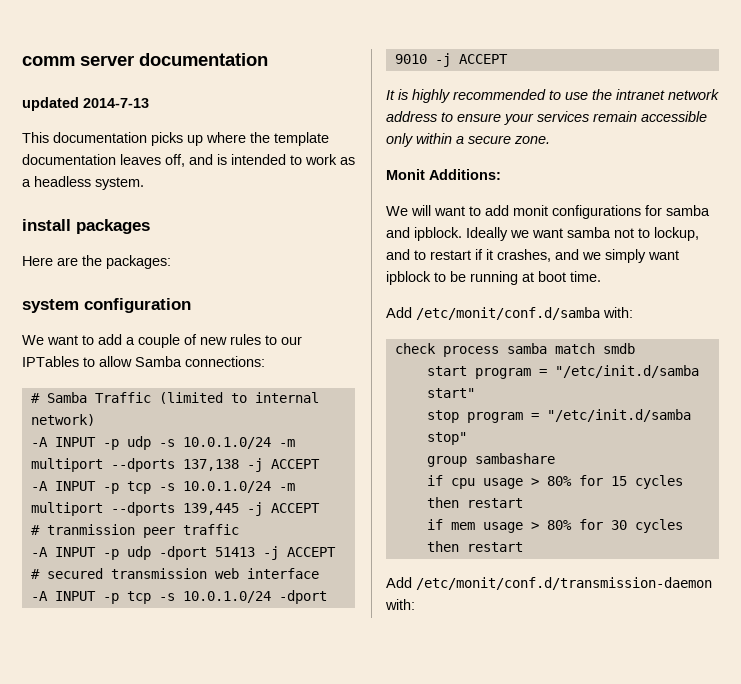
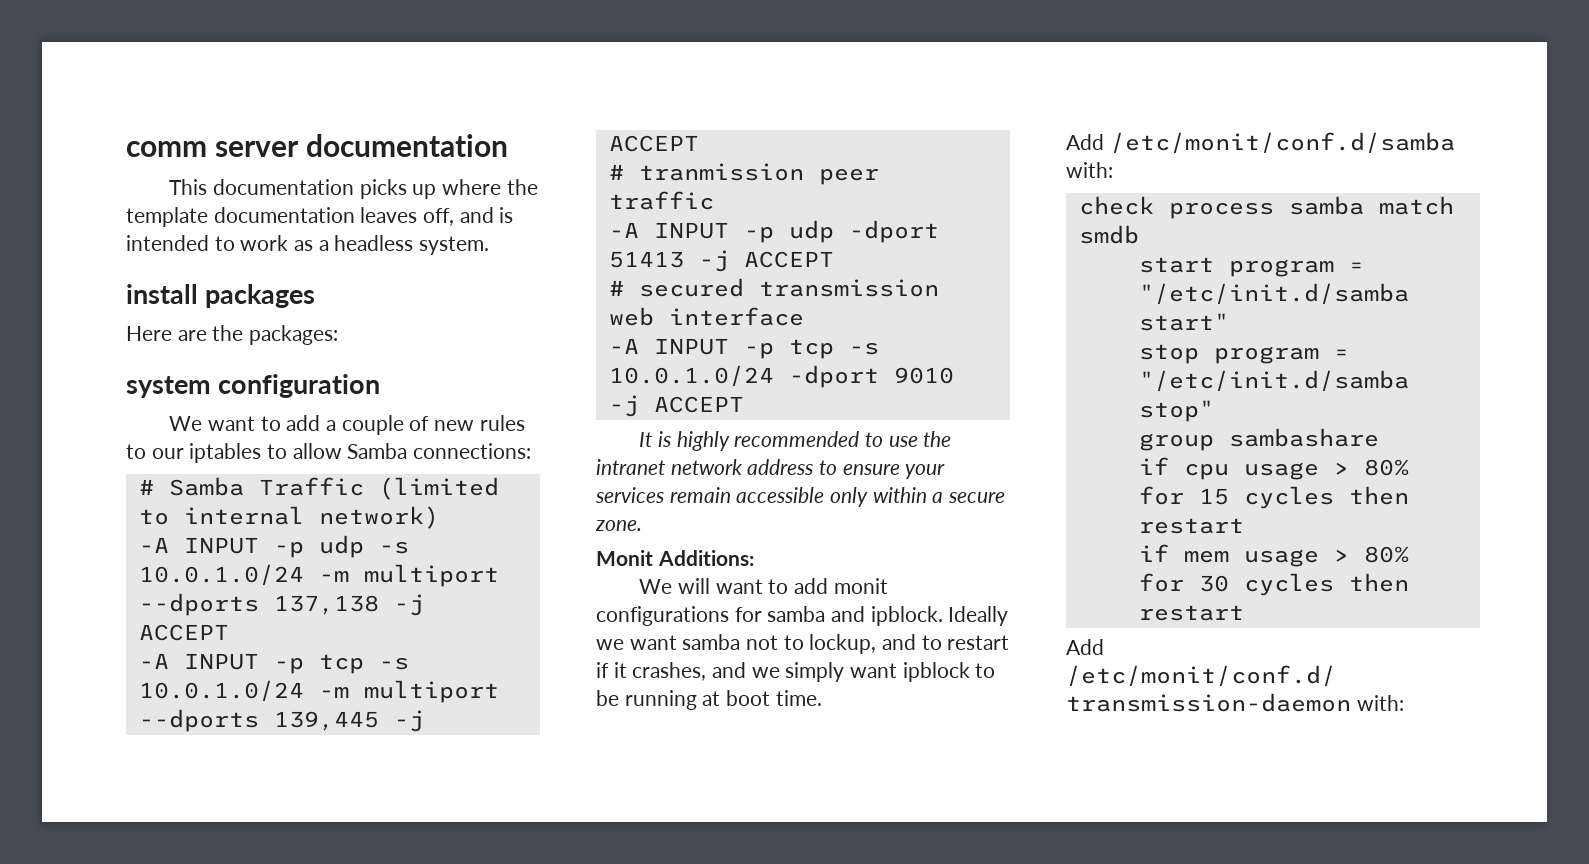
- updated 2014-7-13
- We want to add a couple of new rules to our IPTables to allow Samba connections:
+ We want to add a couple of new rules to our iptables to allow Samba connections:

